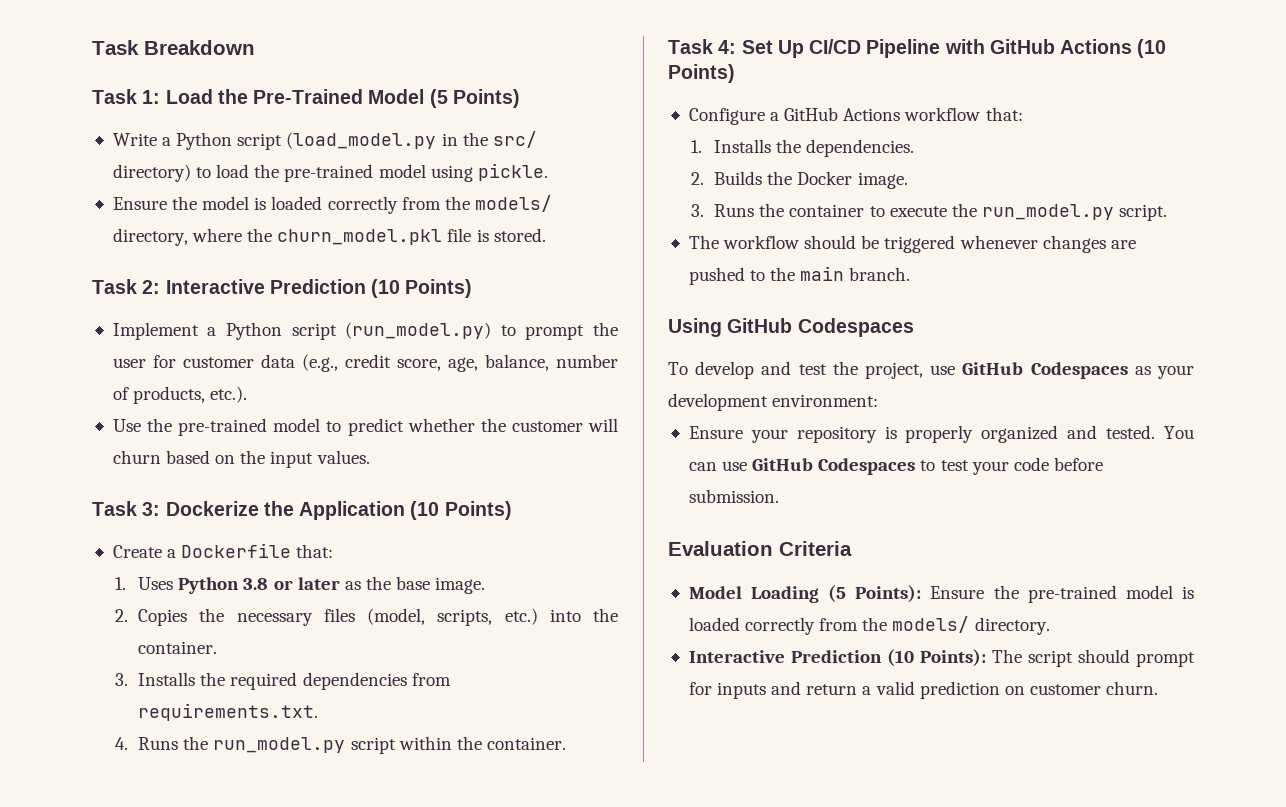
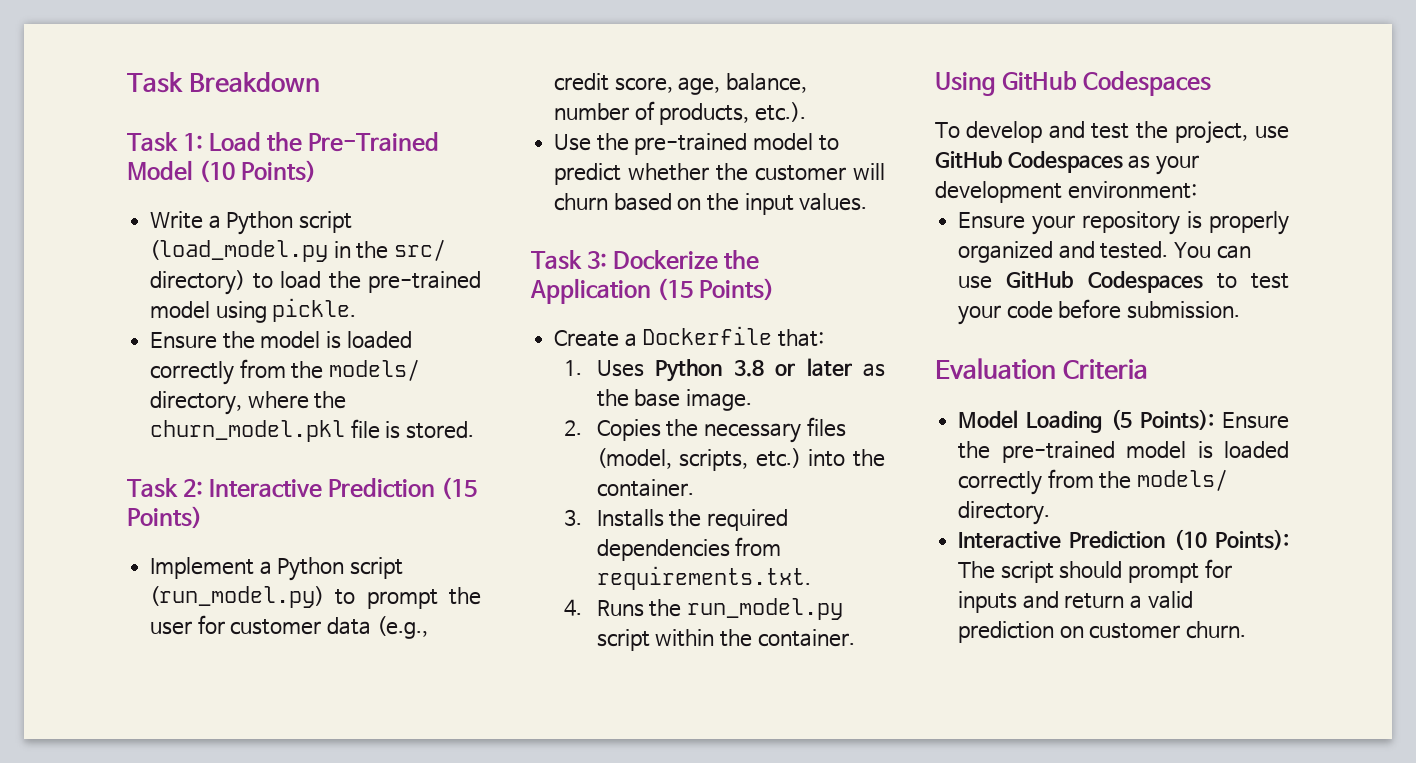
- Task 1: Load the Pre-Trained Model (5 Points)
+ Task 1: Load the Pre-Trained Model (10 Points)
- Task 2: Interactive Prediction (10 Points)
+ Task 2: Interactive Prediction (15 Points)
- Task 3: Dockerize the Application (10 Points)
+ Task 3: Dockerize the Application (15 Points)
- Task 4: Set Up CI/CD Pipeline with GitHub Actions (10 Points)
- Configure a GitHub Actions workflow that:
- 1. Installs the dependencies.
- 2. Builds the Docker image.
- 3. Runs the container to execute the run_model.py script.
- The workflow should be triggered whenever changes are pushed to the main branch.

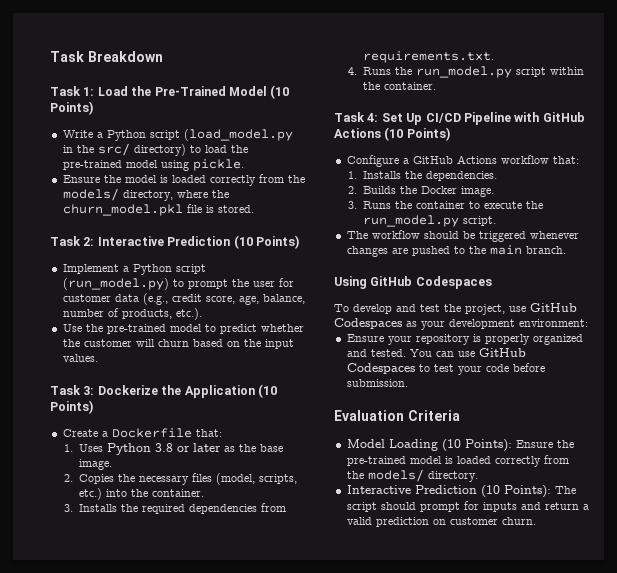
- Task 2: Interactive Prediction (15 Points)
+ Task 2: Interactive Prediction (10 Points)
- Task 3: Dockerize the Application (15 Points)
+ Task 3: Dockerize the Application (10 Points)
+ Task 4: Set Up CI/CD Pipeline with GitHub Actions (10 Points)
+ Configure a GitHub Actions workflow that:
+ 1. Installs the dependencies.
+ 2. Builds the Docker image.
+ 3. Runs the container to execute the run_model.py script.
+ The workflow should be triggered whenever changes are pushed to the main branch.
- Model Loading (5 Points): Ensure the pre-trained model is loaded correctly from the models/ directory.
+ Model Loading (10 Points): Ensure the pre-trained model is loaded correctly from the models/ directory.

